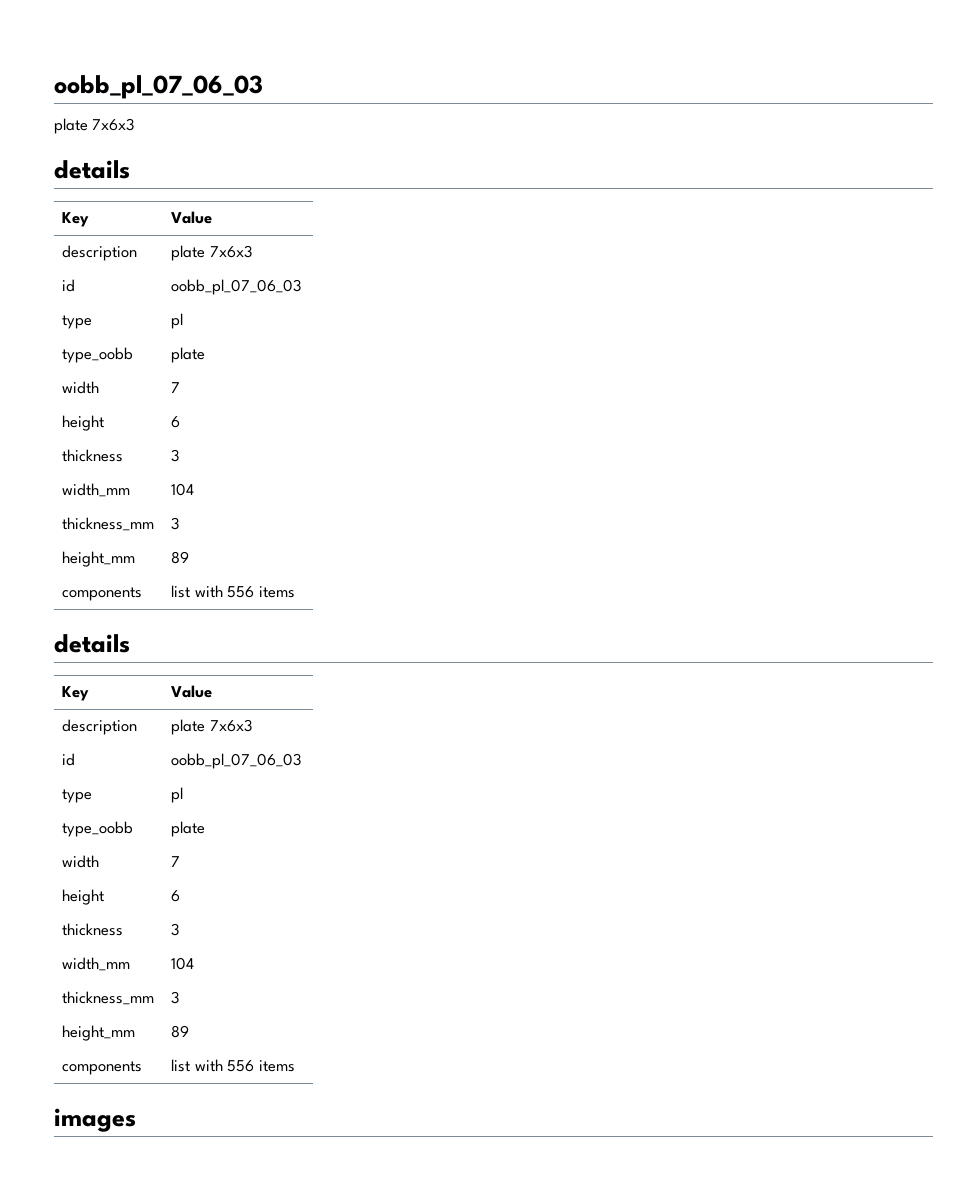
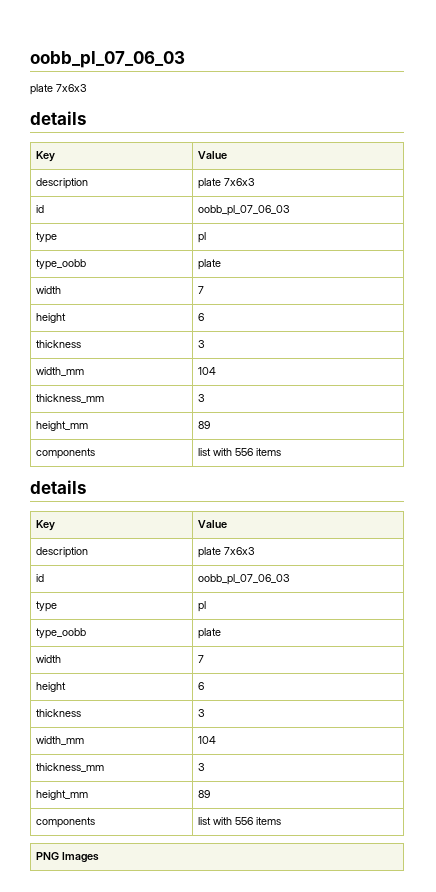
- images
+ PNG Images

